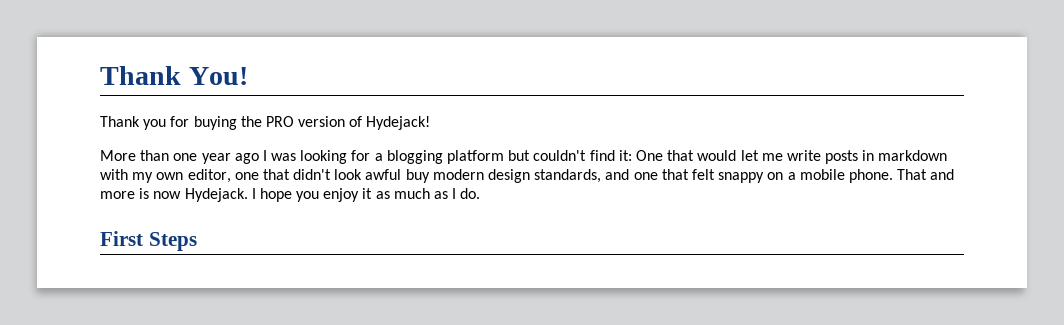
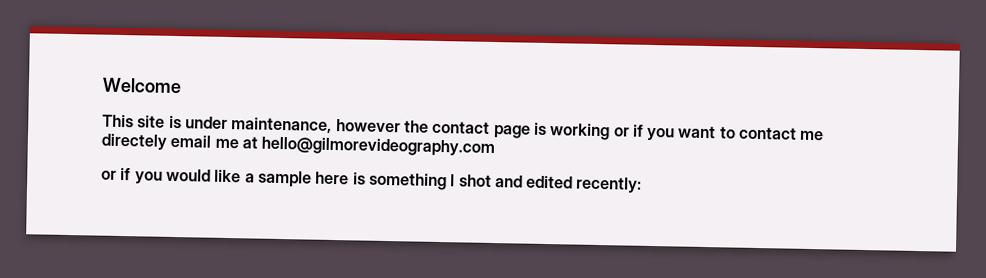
- Thank You!
- Thank you for buying the PRO version of Hydejack!
- More than one year ago I was looking for a blogging platform but couldn't find it: One that would let me write posts in markdown with my own editor, one that didn't look awful buy modern design standards, and one that felt snappy on a mobile phone. That and more is now Hydejack. I hope you enjoy it as much as I do.
- First Steps
+ Welcome
+ This site is under maintenance, however the contact page is working or if you want to contact me directely email me at hello@gilmorevideography.com
+ or if you would like a sample here is something I shot and edited recently:

